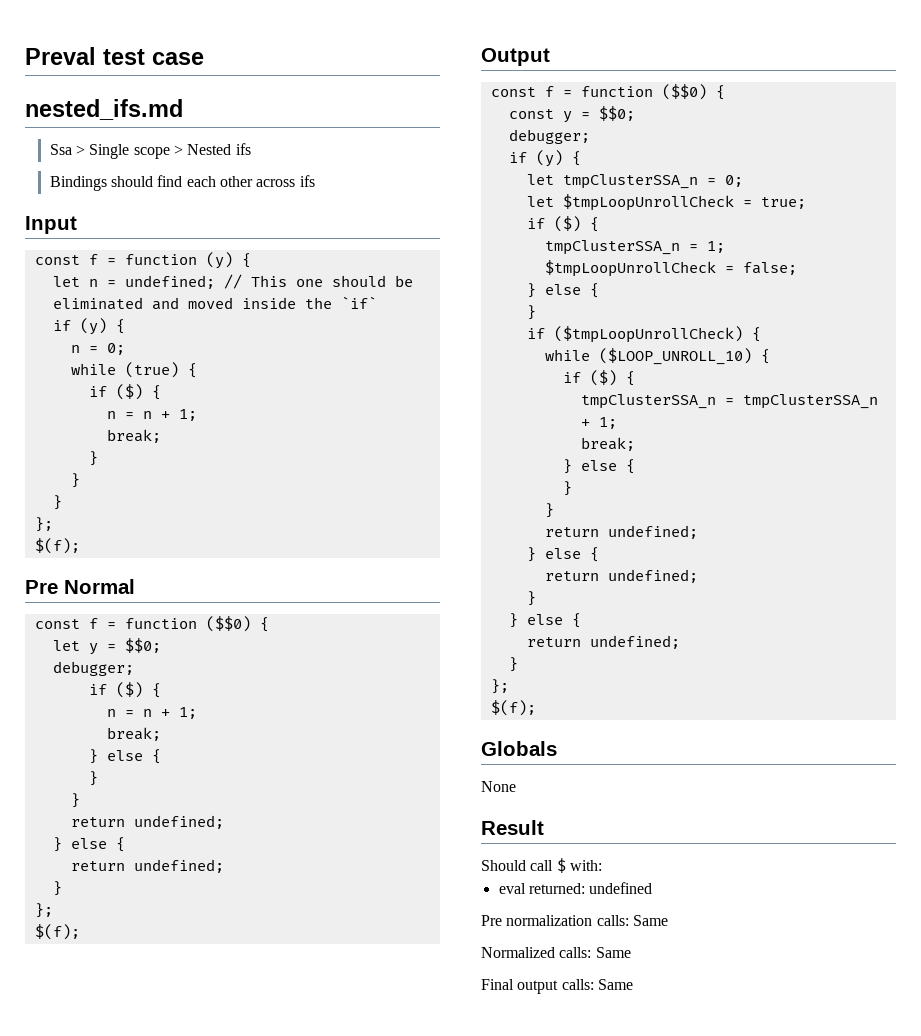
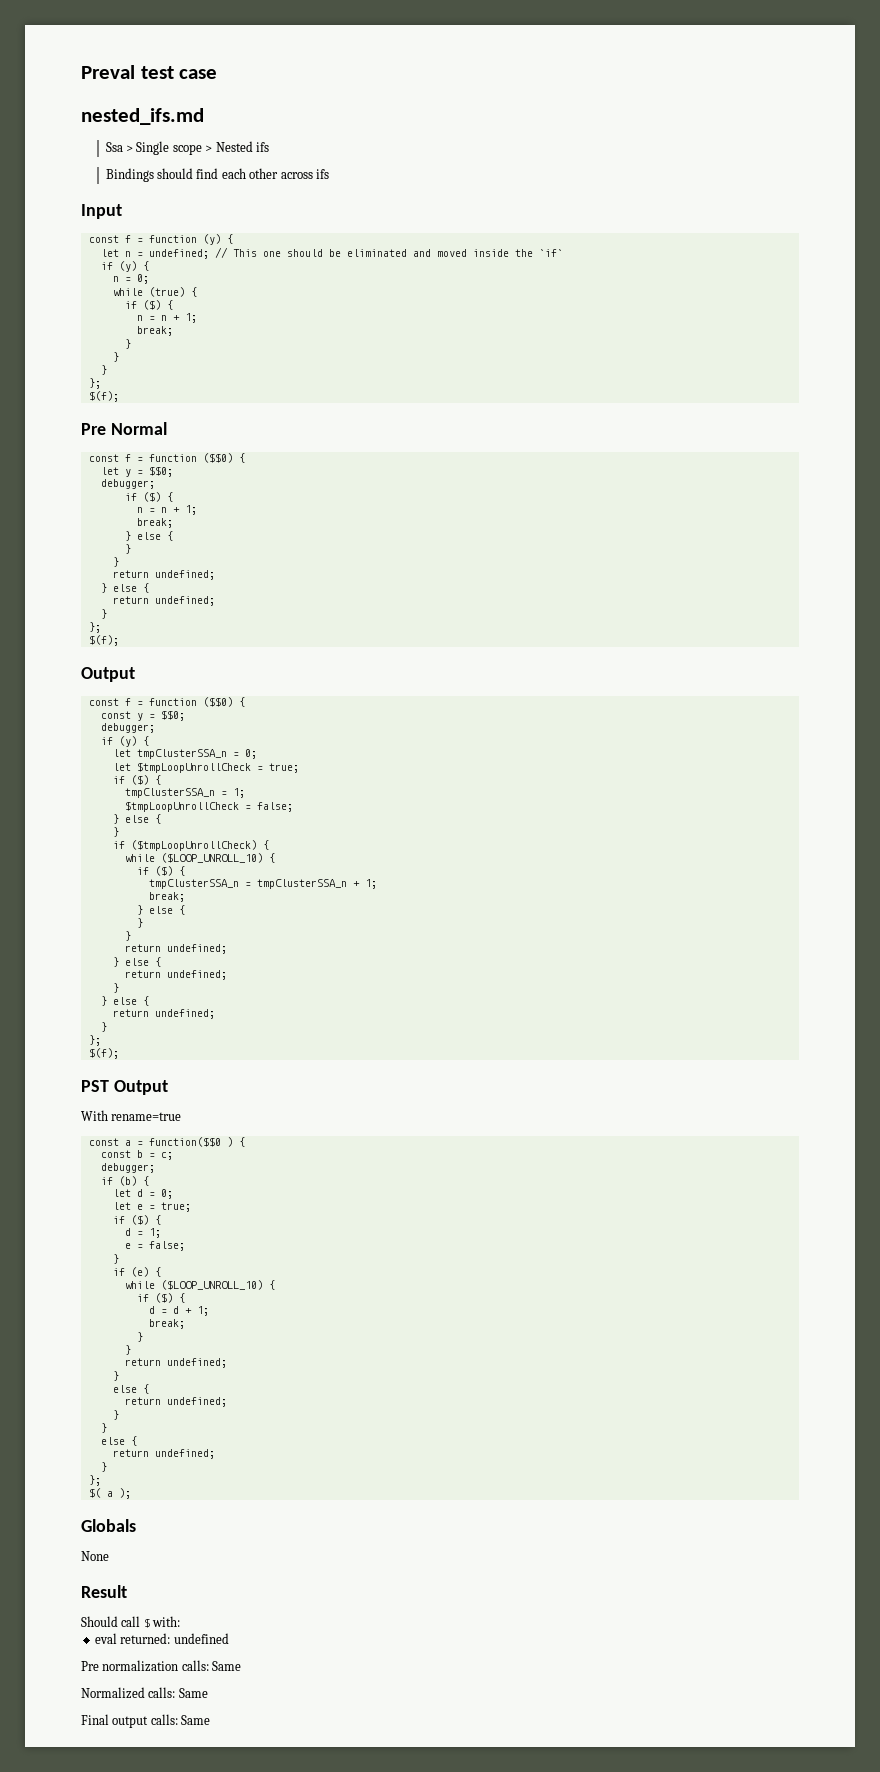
+ PST Output
+ With rename=true
+ const a = function($$0 ) {
+ const b = c;
+ debugger;
+ if (b) {
+ let d = 0;
+ let e = true;
+ if ($) {
+ d = 1;
+ e = false;
+ }
+ if (e) {
+ while ($LOOP_UNROLL_10) {
+ if ($) {
+ d = d + 1;
+ break;
+ }
+ }
+ return undefined;
+ }
+ else {
+ return undefined;
+ }
+ }
+ else {
+ return undefined;
+ }
+ };
+ $( a );

